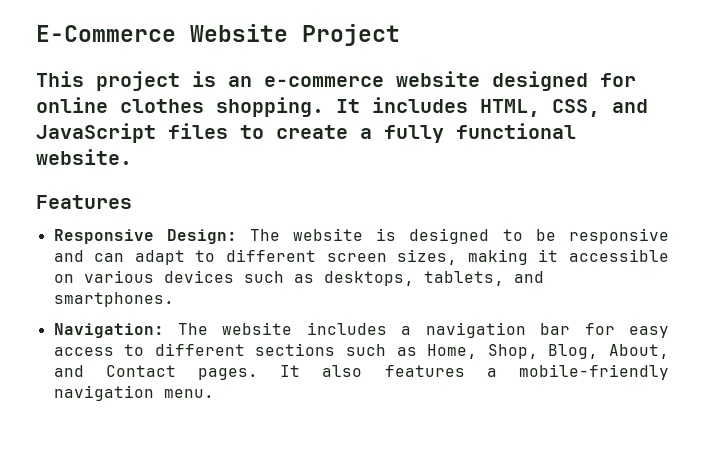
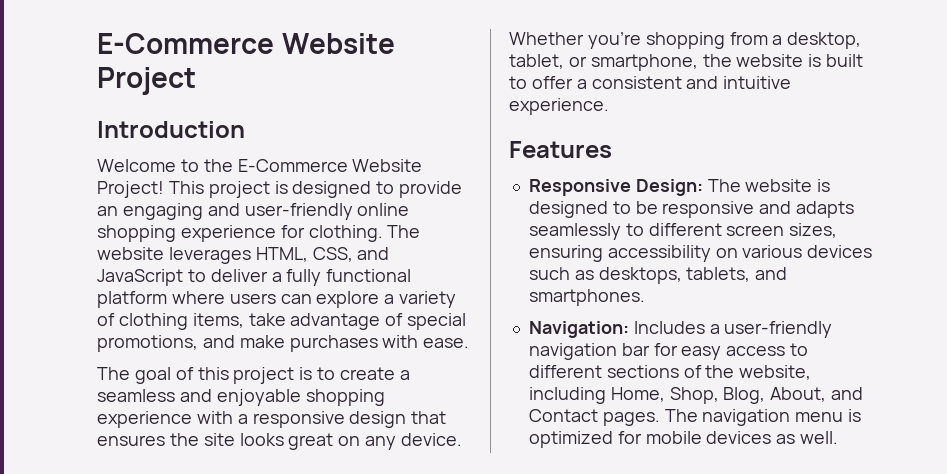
- This project is an e-commerce website designed for online clothes shopping. It includes HTML, CSS, and JavaScript files to create a fully functional website.
+ Introduction
+ Welcome to the E-Commerce Website Project! This project is designed to provide an engaging and user-friendly online shopping experience for clothing. The website leverages HTML, CSS, and JavaScript to deliver a fully functional platform where users can explore a variety of clothing items, take advantage of special promotions, and make purchases with ease.
+ The goal of this project is to create a seamless and enjoyable shopping experience with a responsive design that ensures the site looks great on any device. Whether you’re shopping from a desktop, tablet, or smartphone, the website is built to offer a consistent and intuitive experience.
- Responsive Design: The website is designed to be responsive and can adapt to different screen sizes, making it accessible on various devices such as desktops, tablets, and smartphones.
+ Responsive Design: The website is designed to be responsive and adapts seamlessly to different screen sizes, ensuring accessibility on various devices such as desktops, tablets, and smartphones.
- Navigation: The website includes a navigation bar for easy access to different sections such as Home, Shop, Blog, About, and Contact pages.
+ Navigation: Includes a user-friendly navigation bar for easy access to different sections of the website, including Home, Shop, Blog, About, and Contact pages.
- It also features a mobile-friendly navigation menu.
+ The navigation menu is optimized for mobile devices as well.

